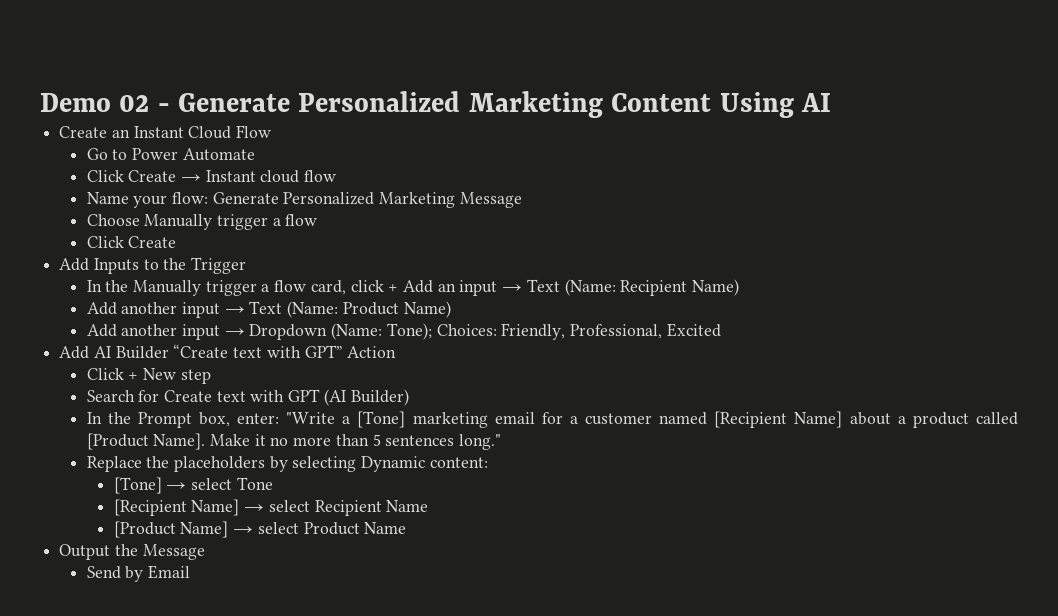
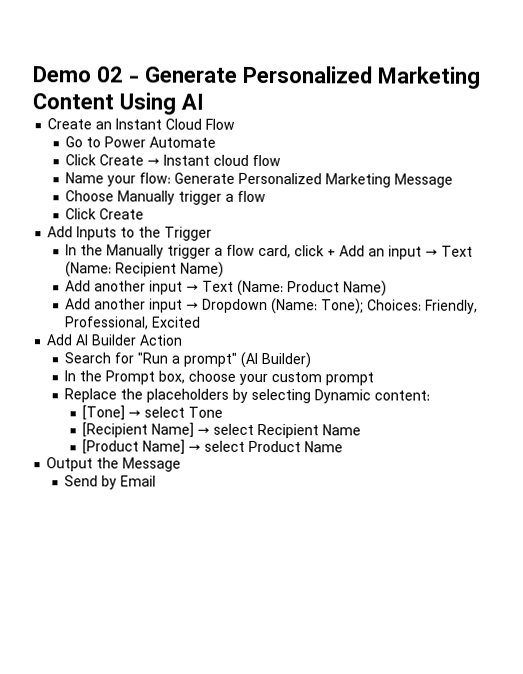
- Add AI Builder “Create text with GPT” Action
- Click + New step
- Search for Create text with GPT (AI Builder)
+ Add AI Builder Action
+ Search for "Run a prompt" (AI Builder)
- In the Prompt box, enter: "Write a [Tone] marketing email for a customer named [Recipient Name] about a product called [Product Name]. Make it no more than 5 sentences long."
+ In the Prompt box, choose your custom prompt

